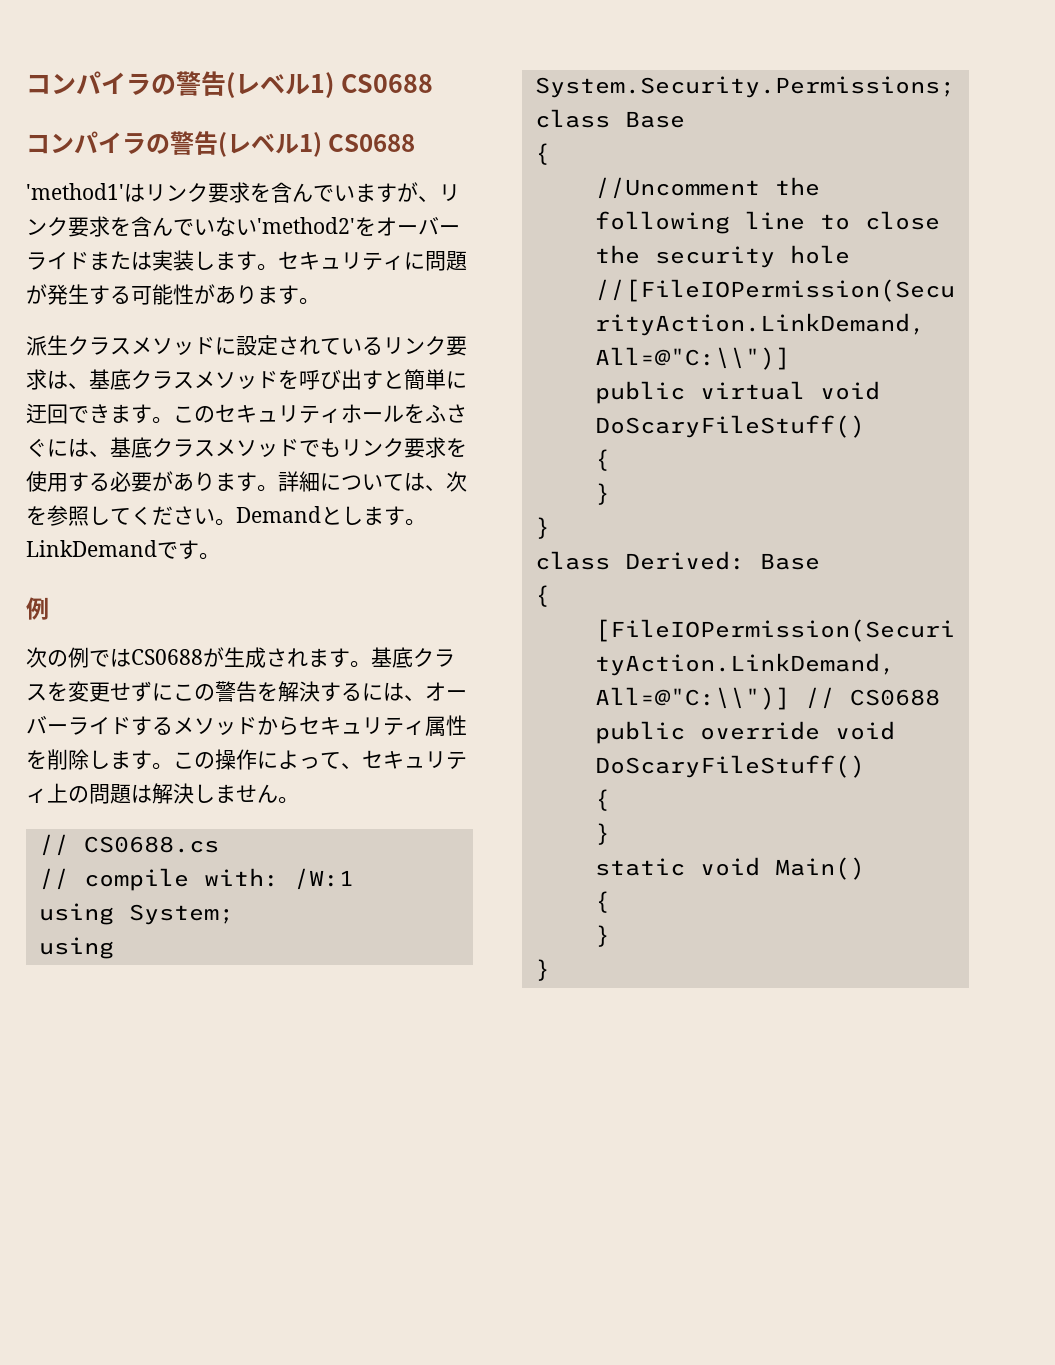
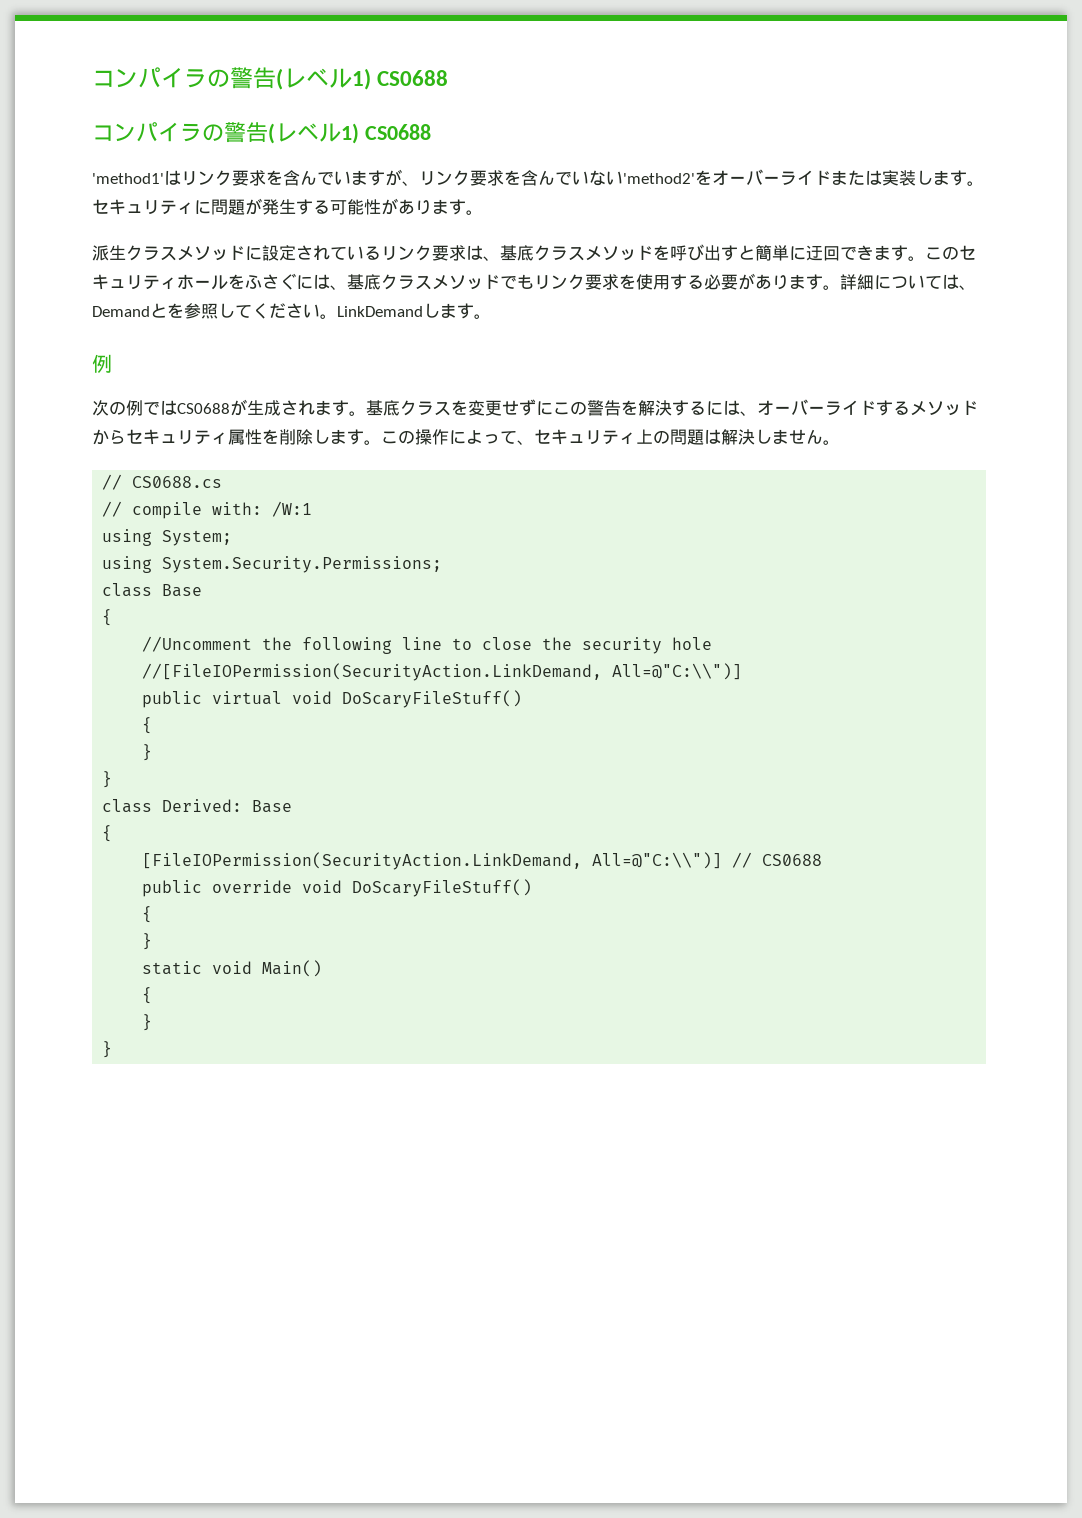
- 詳細については、次を参照してください。
+ 詳細については、Demandとを参照してください。
- Demandとします。LinkDemandです。
+ LinkDemandします。

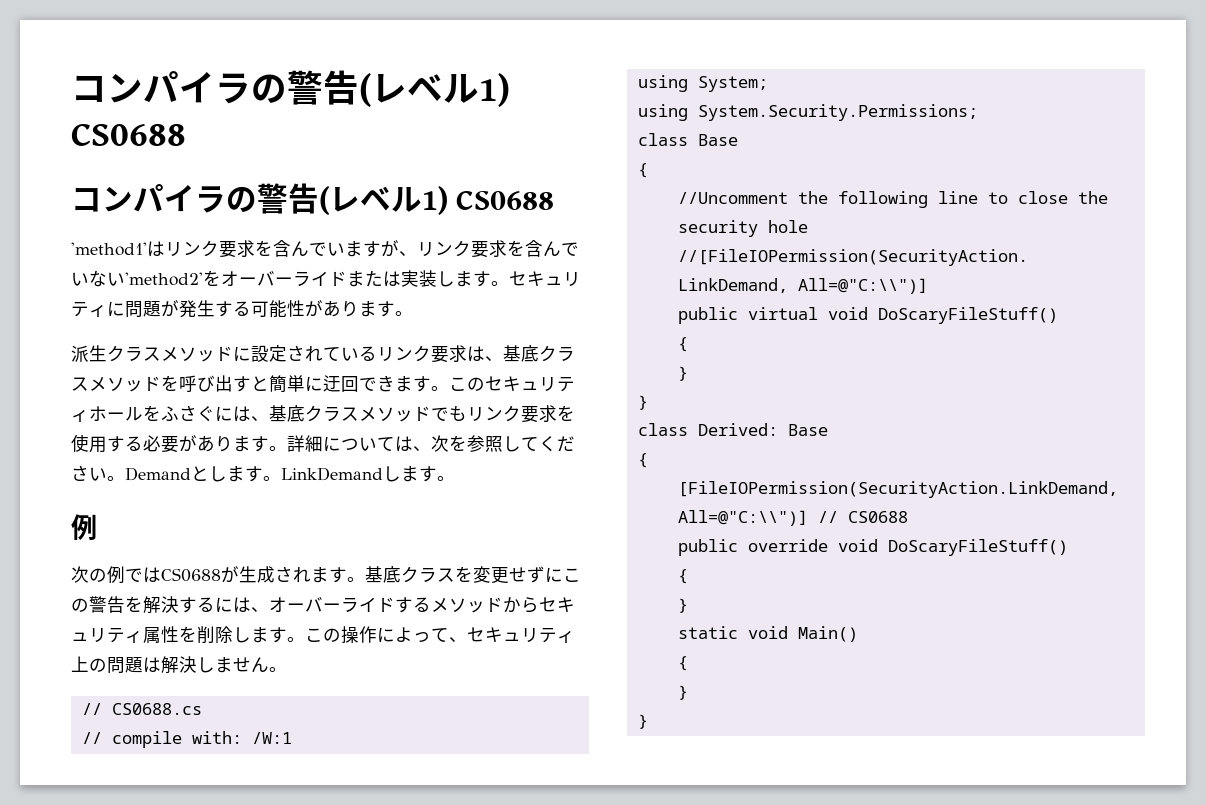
- 詳細については、Demandとを参照してください。
+ 詳細については、次を参照してください。
+ Demandとします。

